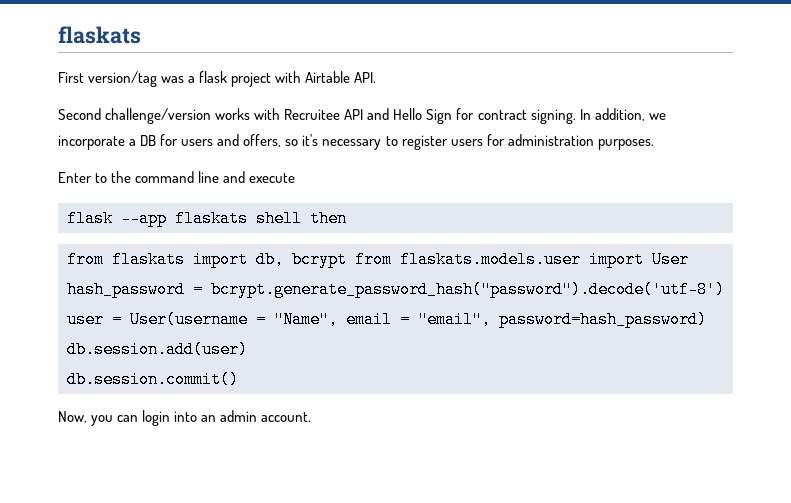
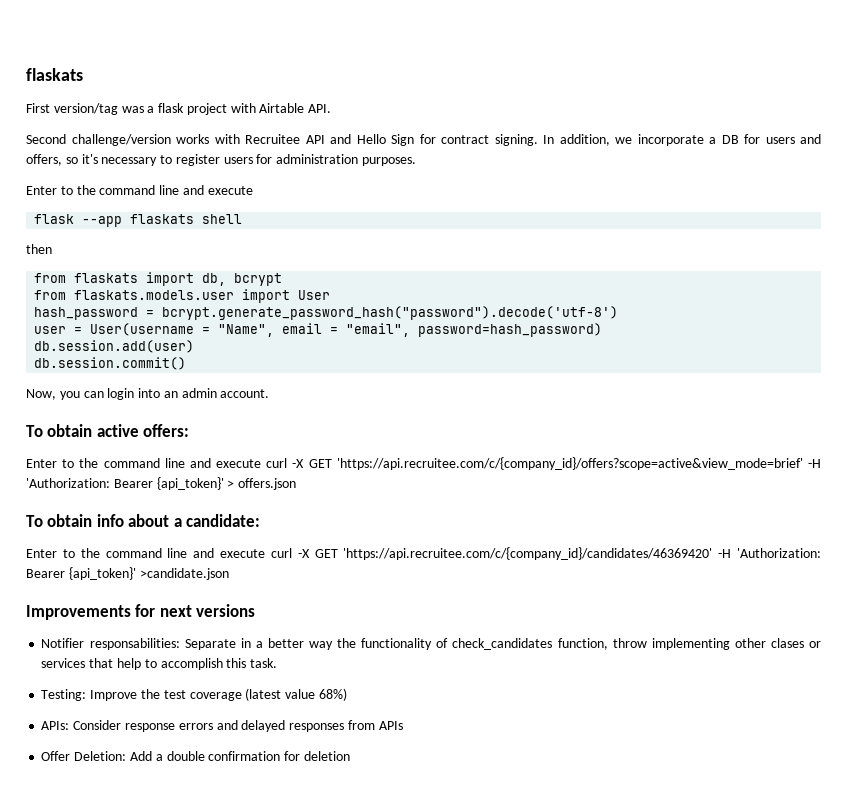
- flask --app flaskats shell then
+ flask --app flaskats shell
+ then
- from flaskats import db, bcrypt from flaskats.models.user import User
+ from flaskats import db, bcrypt
+ from flaskats.models.user import User
+ To obtain active offers:
+ Enter to the command line and execute curl -X GET 'https://api.recruitee.com/c/{company_id}/offers?scope=active&view_mode=brief' -H 'Authorization: Bearer {api_token}' > offers.json
+ To obtain info about a candidate:
+ Enter to the command line and execute curl -X GET 'https://api.recruitee.com/c/{company_id}/candidates/46369420' -H 'Authorization: Bearer {api_token}' >candidate.json
+ Improvements for next versions
+ Notifier responsabilities: Separate in a better way the functionality of check_candidates function, throw implementing other clases or services that help to accomplish this task.
+ Testing: Improve the test coverage (latest value 68%)
+ APIs: Consider response errors and delayed responses from APIs
+ Offer Deletion: Add a double confirmation for deletion

